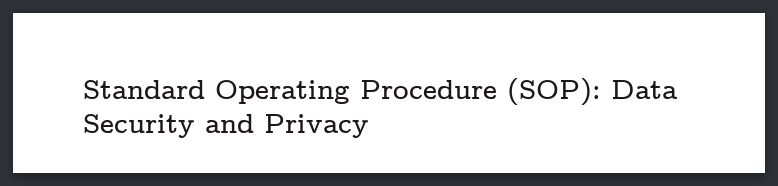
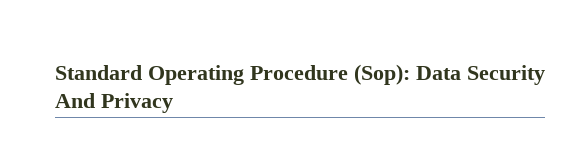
- Standard Operating Procedure (SOP): Data Security and Privacy
+ Standard Operating Procedure (Sop): Data Security And Privacy

